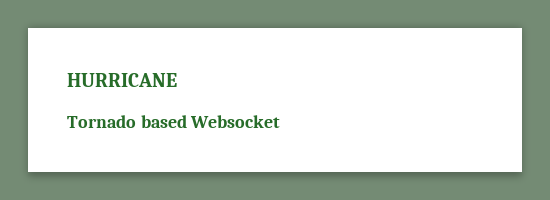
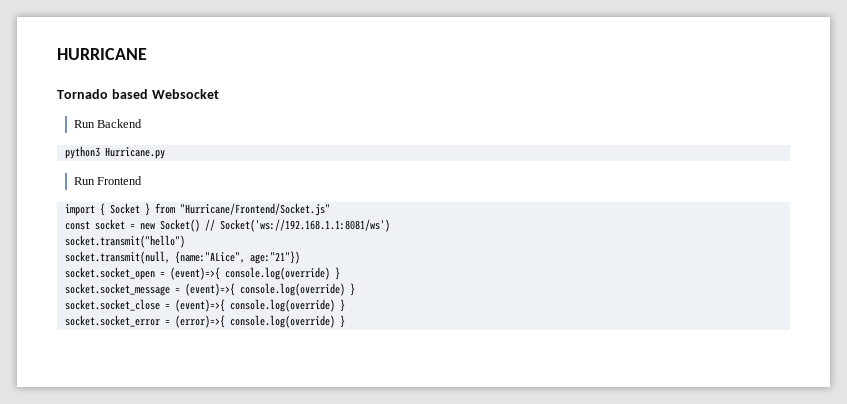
+ Run Backend
+ python3 Hurricane.py
+ Run Frontend
+ import { Socket } from "Hurricane/Frontend/Socket.js"
+ const socket = new Socket() // Socket('ws://192.168.1.1:8081/ws')
+ socket.transmit("hello")
+ socket.transmit(null, {name:"ALice", age:"21"})
+ socket.socket_open = (event)=>{ console.log(override) }
+ socket.socket_message = (event)=>{ console.log(override) }
+ socket.socket_close = (event)=>{ console.log(override) }
+ socket.socket_error = (error)=>{ console.log(override) }

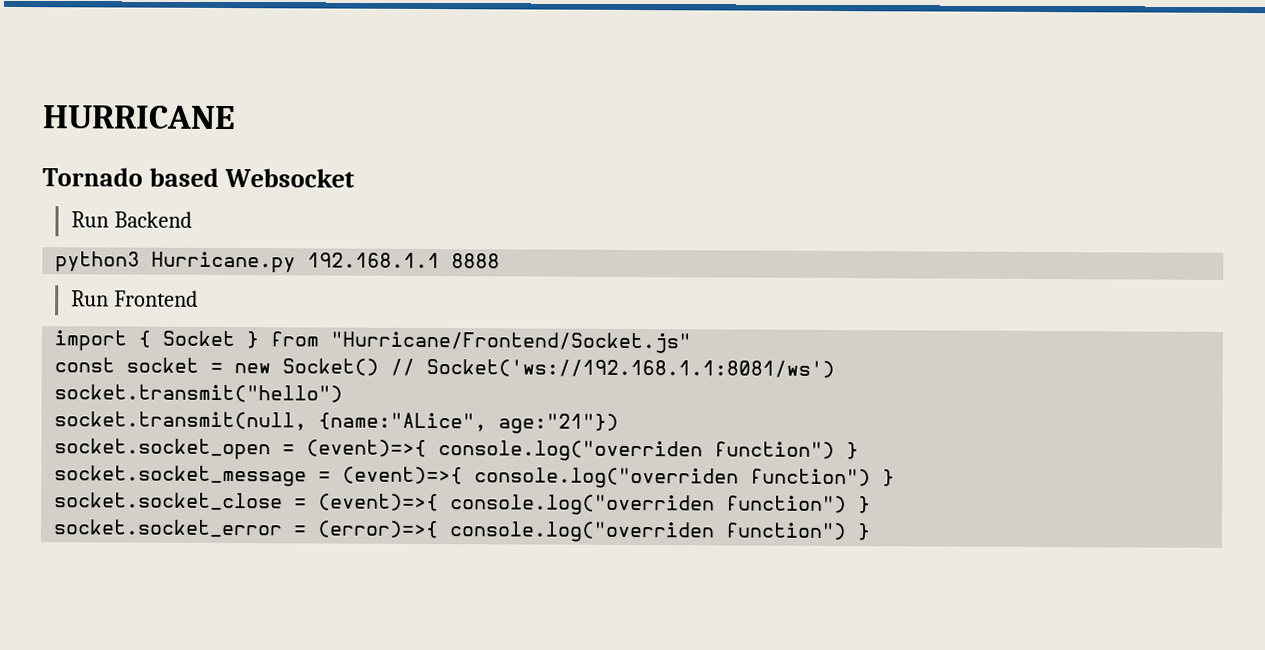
- python3 Hurricane.py
+ python3 Hurricane.py 192.168.1.1 8888
- socket.socket_open = (event)=>{ console.log(override) }
+ socket.socket_open = (event)=>{ console.log("overriden function") }
- socket.socket_message = (event)=>{ console.log(override) }
+ socket.socket_message = (event)=>{ console.log("overriden function") }
- socket.socket_close = (event)=>{ console.log(override) }
+ socket.socket_close = (event)=>{ console.log("overriden function") }
- socket.socket_error = (error)=>{ console.log(override) }
+ socket.socket_error = (error)=>{ console.log("overriden function") }

